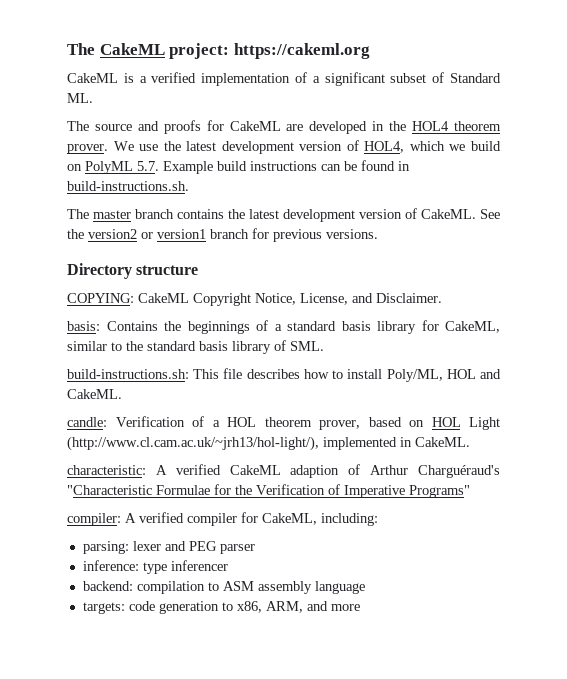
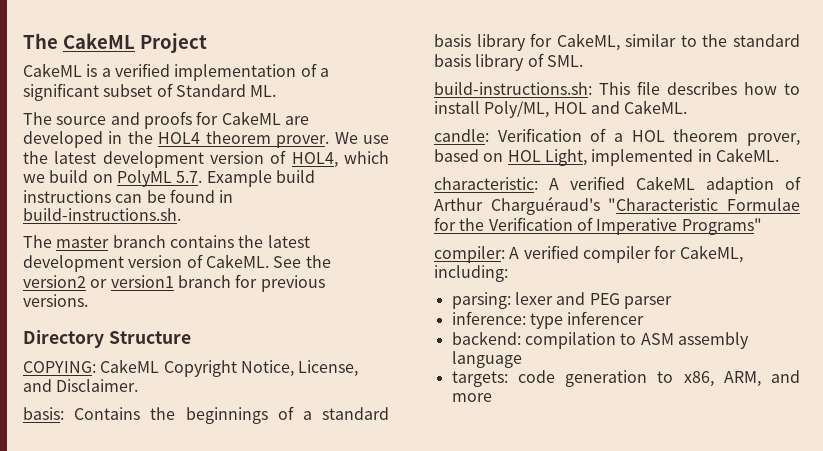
- The CakeML project: https://cakeml.org
+ The CakeML Project
- Directory structure
+ Directory Structure
- candle: Verification of a HOL theorem prover, based on HOL Light (http://www.cl.cam.ac.uk/~jrh13/hol-light/), implemented in CakeML.
+ candle: Verification of a HOL theorem prover, based on HOL Light, implemented in CakeML.

